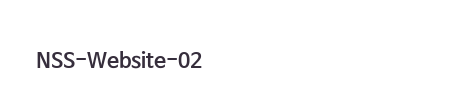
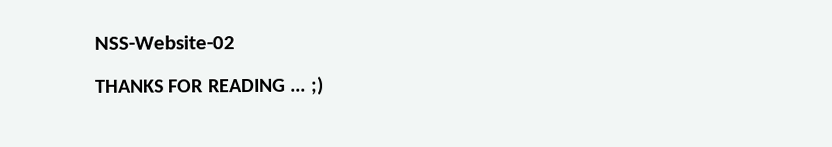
+ THANKS FOR READING ... ;)

